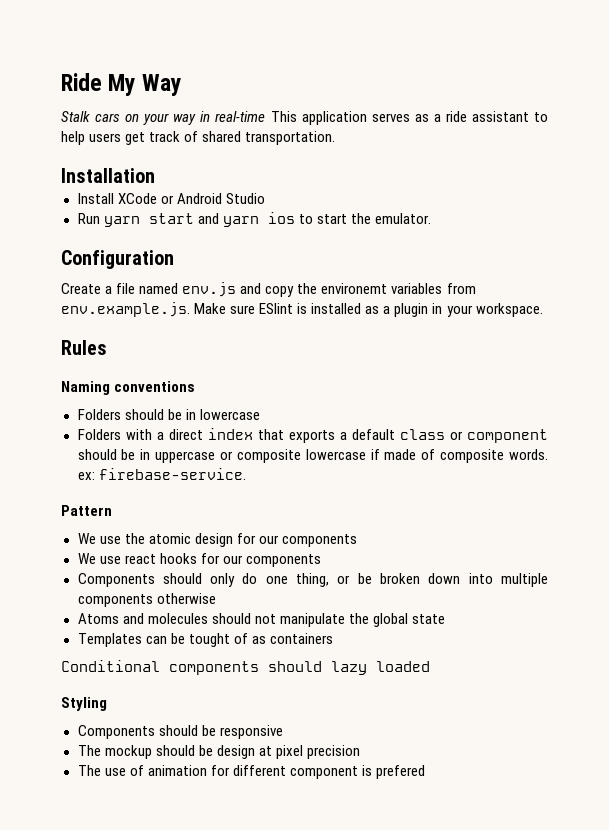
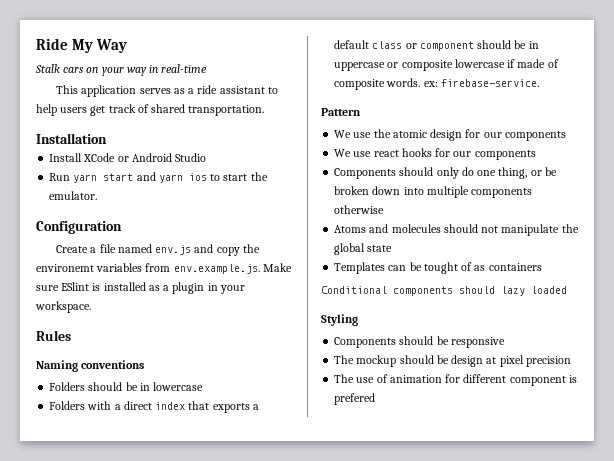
- Stalk cars on your way in real-time This application serves as a ride assistant to help users get track of shared transportation.
+ Stalk cars on your way in real-time
+ This application serves as a ride assistant to help users get track of shared transportation.

